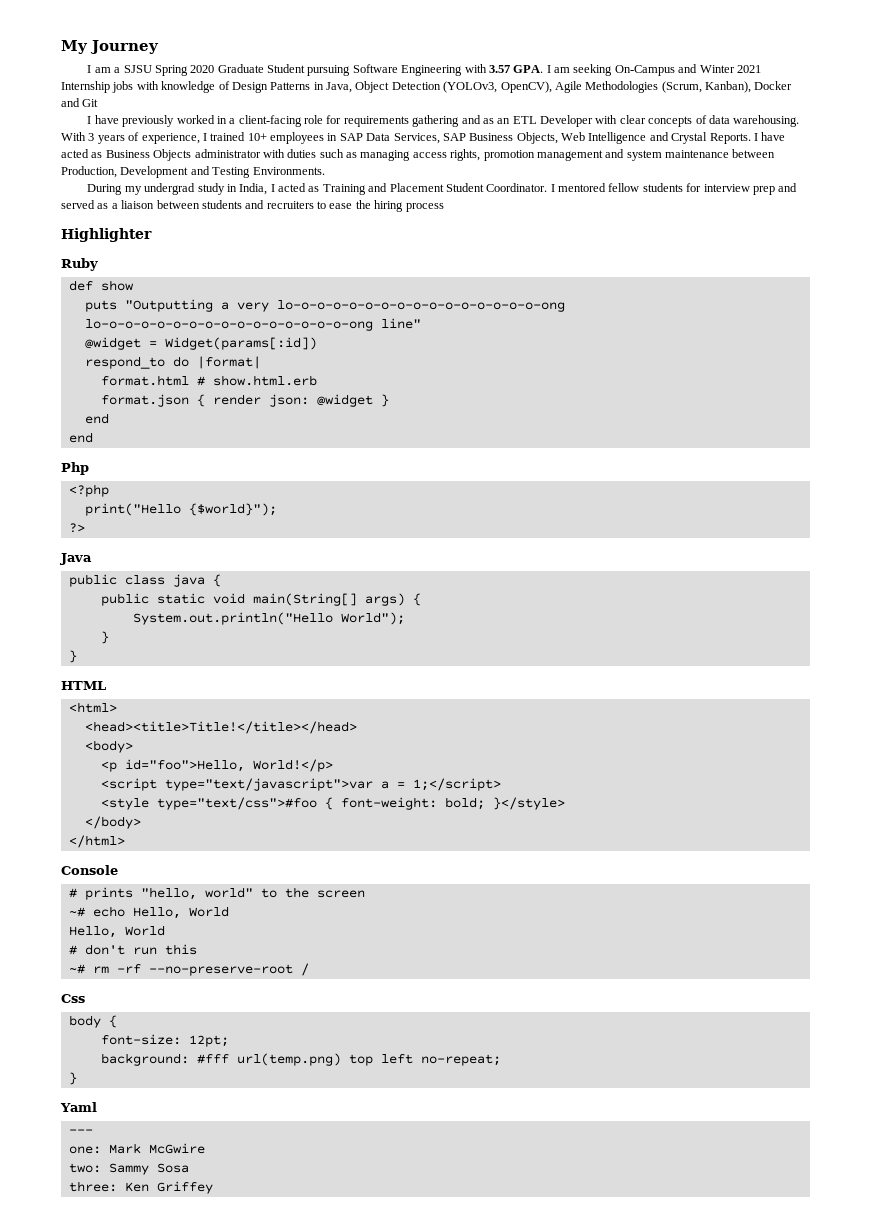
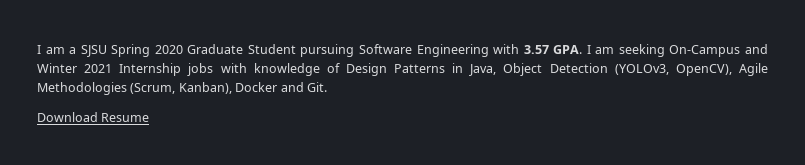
- My Journey
- I am a SJSU Spring 2020 Graduate Student pursuing Software Engineering with 3.57 GPA. I am seeking On-Campus and Winter 2021 Internship jobs with knowledge of Design Patterns in Java, Object Detection (YOLOv3, OpenCV), Agile Methodologies (Scrum, Kanban), Docker and Git
- I have previously worked in a client-facing role for requirements gathering and as an ETL Developer with clear concepts of data warehousing. With 3 years of experience, I trained 10+ employees in SAP Data Services, SAP Business Objects, Web Intelligence and Crystal Reports. I have acted as Business Objects administrator with duties such as managing access rights, promotion management and system maintenance between Production, Development and Testing Environments.
- During my undergrad study in India, I acted as Training and Placement Student Coordinator. I mentored fellow students for interview prep and served as a liaison between students and recruiters to ease the hiring process
- Highlighter
- Ruby
- def show
- puts "Outputting a very lo-o-o-o-o-o-o-o-o-o-o-o-o-o-o-o-ong lo-o-o-o-o-o-o-o-o-o-o-o-o-o-o-o-ong line"
- @widget = Widget(params[:id])
- respond_to do |format|
- format.html # show.html.erb
- format.json { render json: @widget }
- end
- end
- Php
- <?php
- print("Hello {$world}");
- ?>
- Java
- public class java {
- public static void main(String[] args) {
- System.out.println("Hello World");
- }
- }
- HTML
- <html>
- <head><title>Title!</title></head>
- <body>
- <p id="foo">Hello, World!</p>
- <script type="text/javascript">var a = 1;</script>
- <style type="text/css">#foo { font-weight: bold; }</style>
- </body>
- </html>
- Console
- # prints "hello, world" to the screen
- ~# echo Hello, World
- Hello, World
- # don't run this
- ~# rm -rf --no-preserve-root /
- Css
- body {
- font-size: 12pt;
- background: #fff url(temp.png) top left no-repeat;
- }
- Yaml
- ---
- one: Mark McGwire
- two: Sammy Sosa
- three: Ken Griffey
+ I am a SJSU Spring 2020 Graduate Student pursuing Software Engineering with 3.57 GPA. I am seeking On-Campus and Winter 2021 Internship jobs with knowledge of Design Patterns in Java, Object Detection (YOLOv3, OpenCV), Agile Methodologies (Scrum, Kanban), Docker and Git.
+ Download Resume

